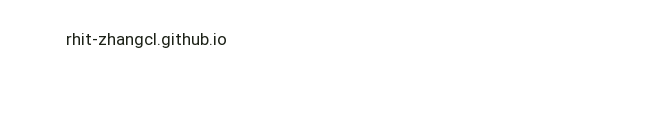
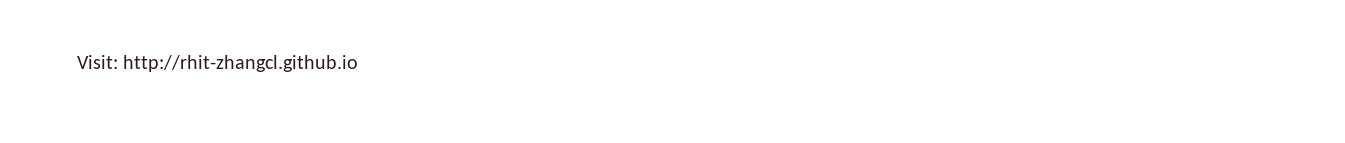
- rhit-zhangcl.github.io
+ Visit: http://rhit-zhangcl.github.io

